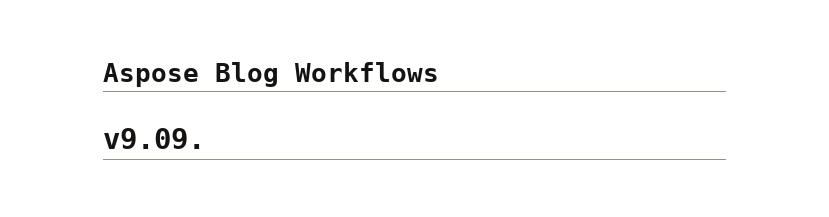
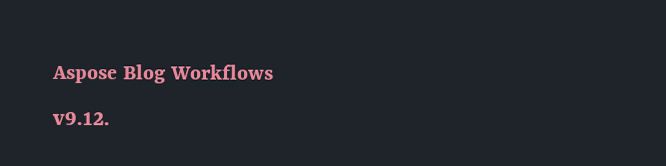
- v9.09.
+ v9.12.

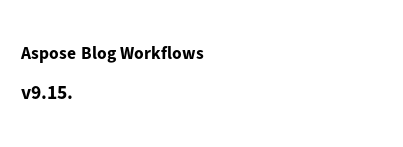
- v9.12.
+ v9.15.

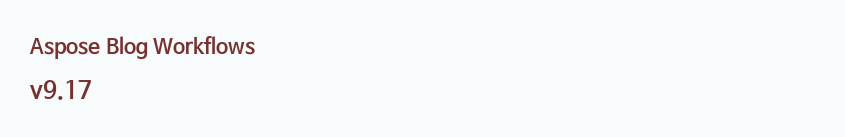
- v9.15.
+ v9.17

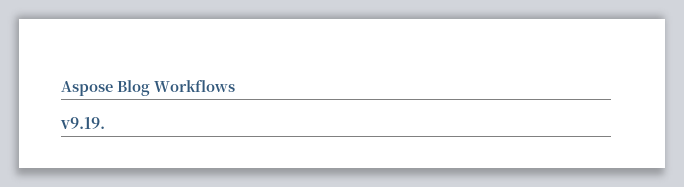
- v9.17
+ v9.19.

